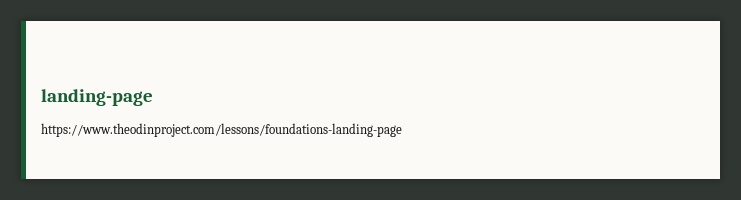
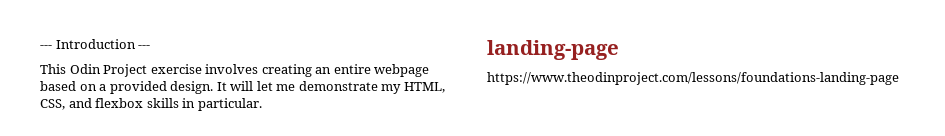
+ --- Introduction ---
+ This Odin Project exercise involves creating an entire webpage based on a provided design. It will let me demonstrate my HTML, CSS, and flexbox skills in particular.

